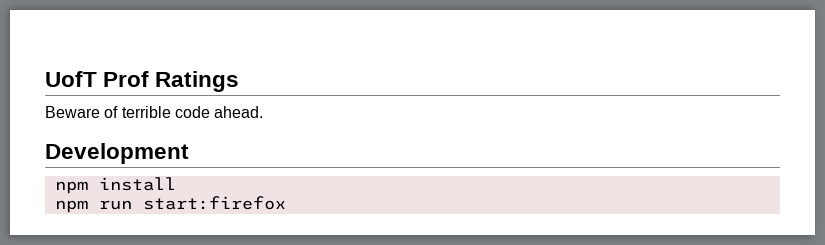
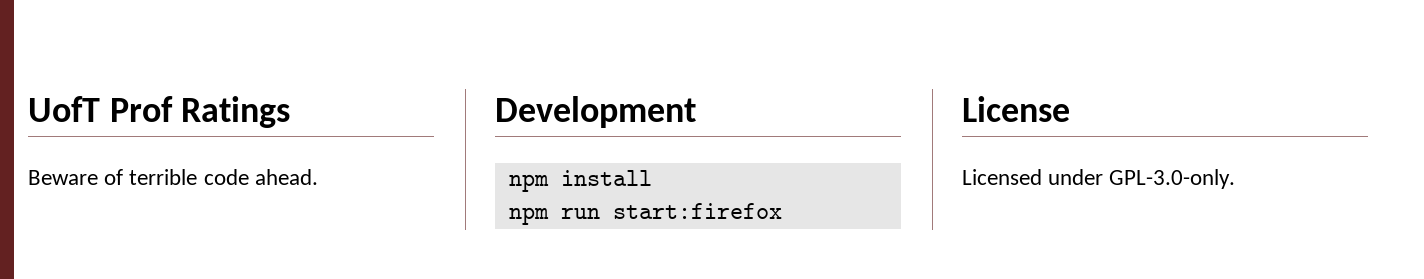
+ License
+ Licensed under GPL-3.0-only.

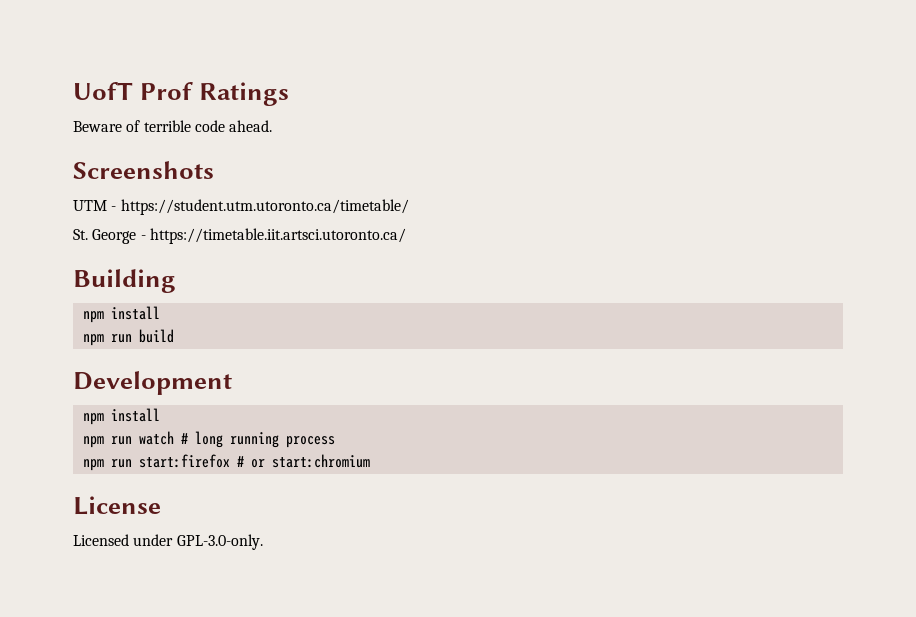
+ Screenshots
+ UTM - https://student.utm.utoronto.ca/timetable/
+ St. George - https://timetable.iit.artsci.utoronto.ca/
+ Building
+ npm install
+ npm run build
  Development
  npm install
+ npm run watch # long running process
- npm run start:firefox
+ npm run start:firefox # or start:chromium

